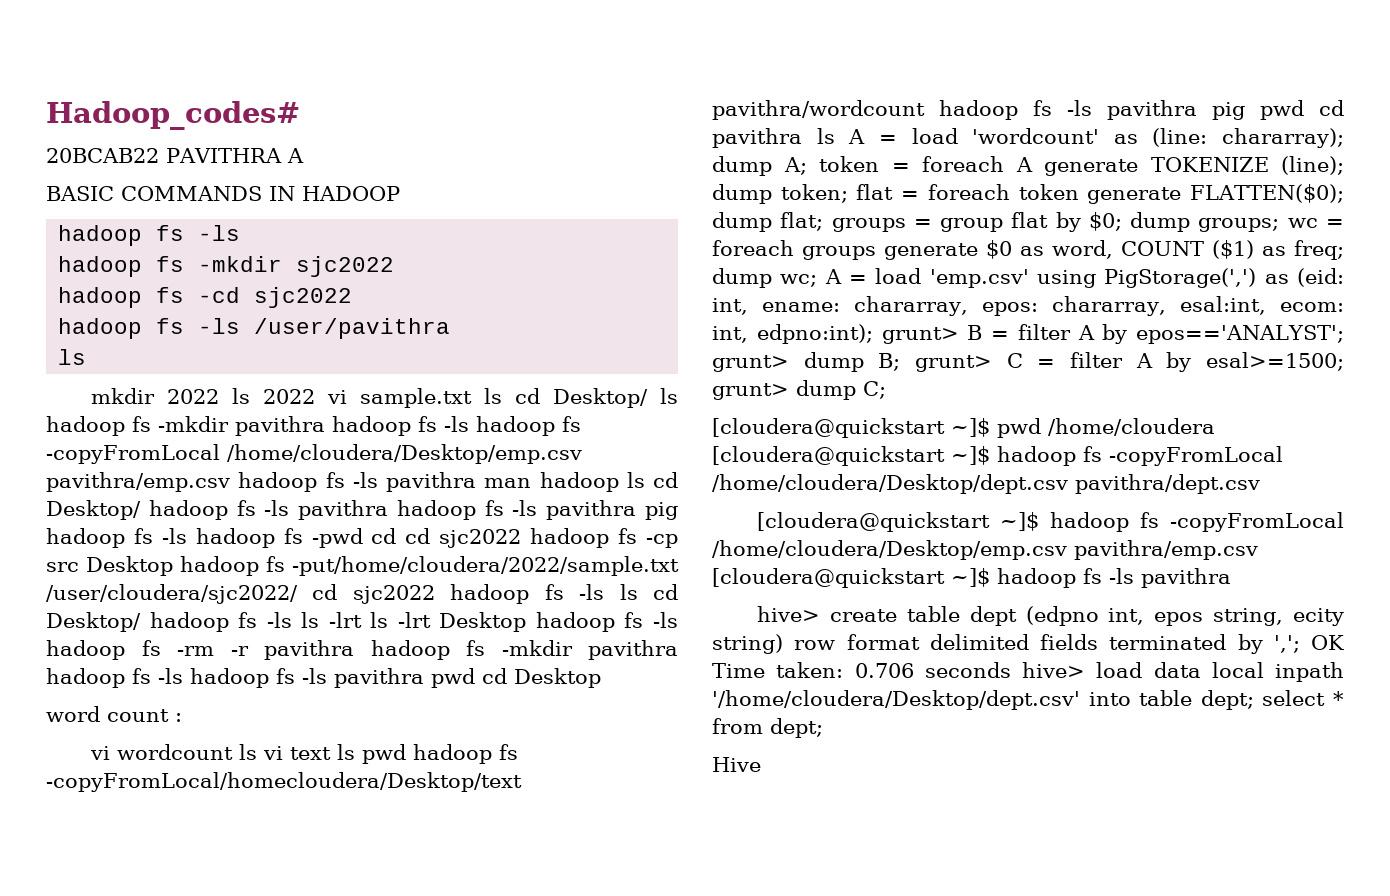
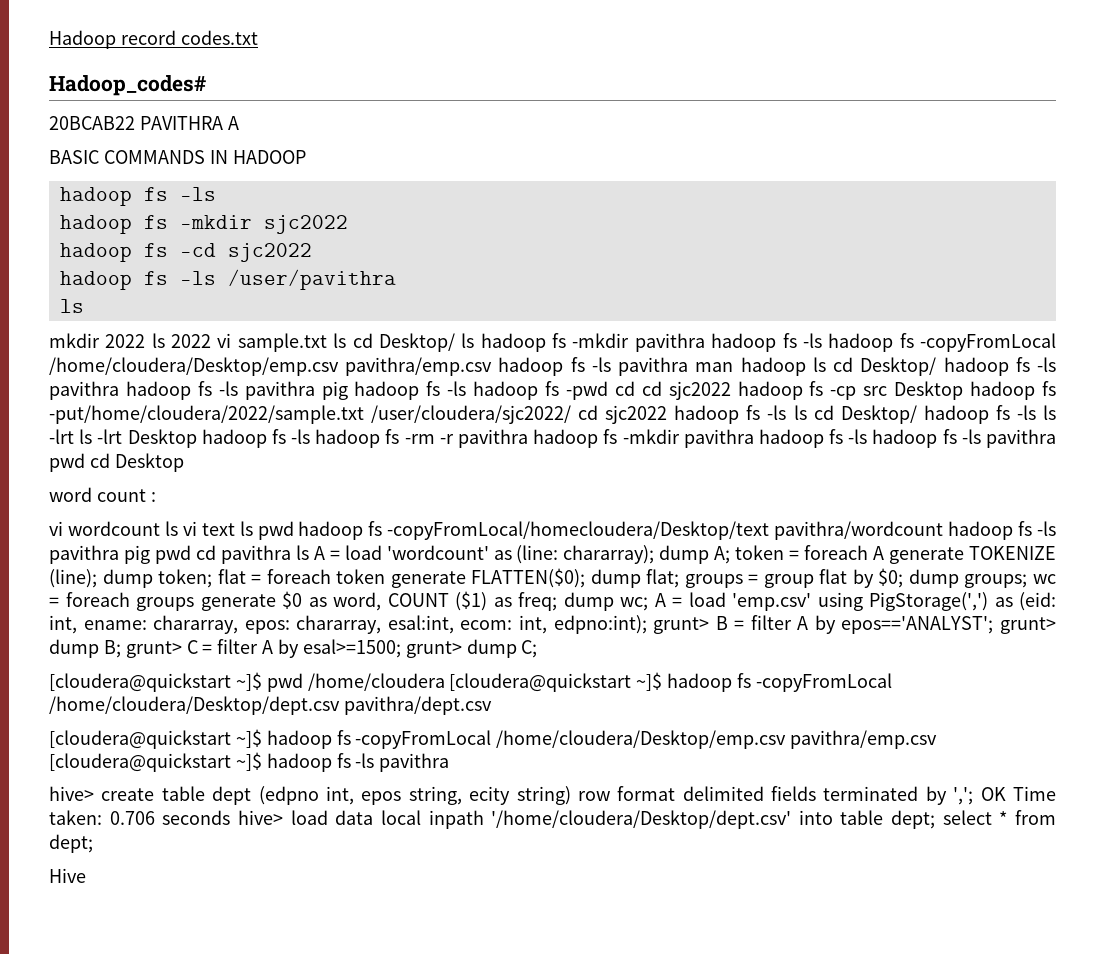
+ Hadoop record codes.txt

